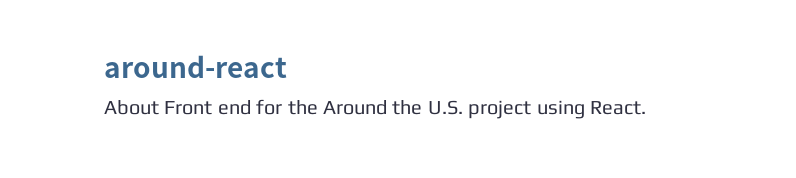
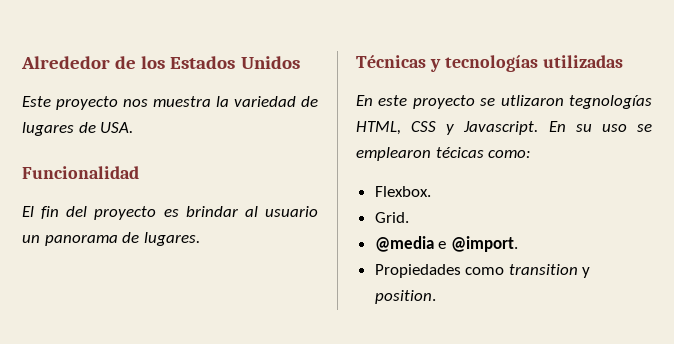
- around-react
- About Front end for the Around the U.S. project using React.
+ Alrededor de los Estados Unidos
+ Este proyecto nos muestra la variedad de lugares de USA.
+ Funcionalidad
+ El fin del proyecto es brindar al usuario un panorama de lugares.
+ Técnicas y tecnologías utilizadas
+ En este proyecto se utlizaron tegnologías HTML, CSS y Javascript. En su uso se emplearon técicas como:
+ Flexbox.
+ Grid.
+ @media e @import.
+ Propiedades como transition y position.

